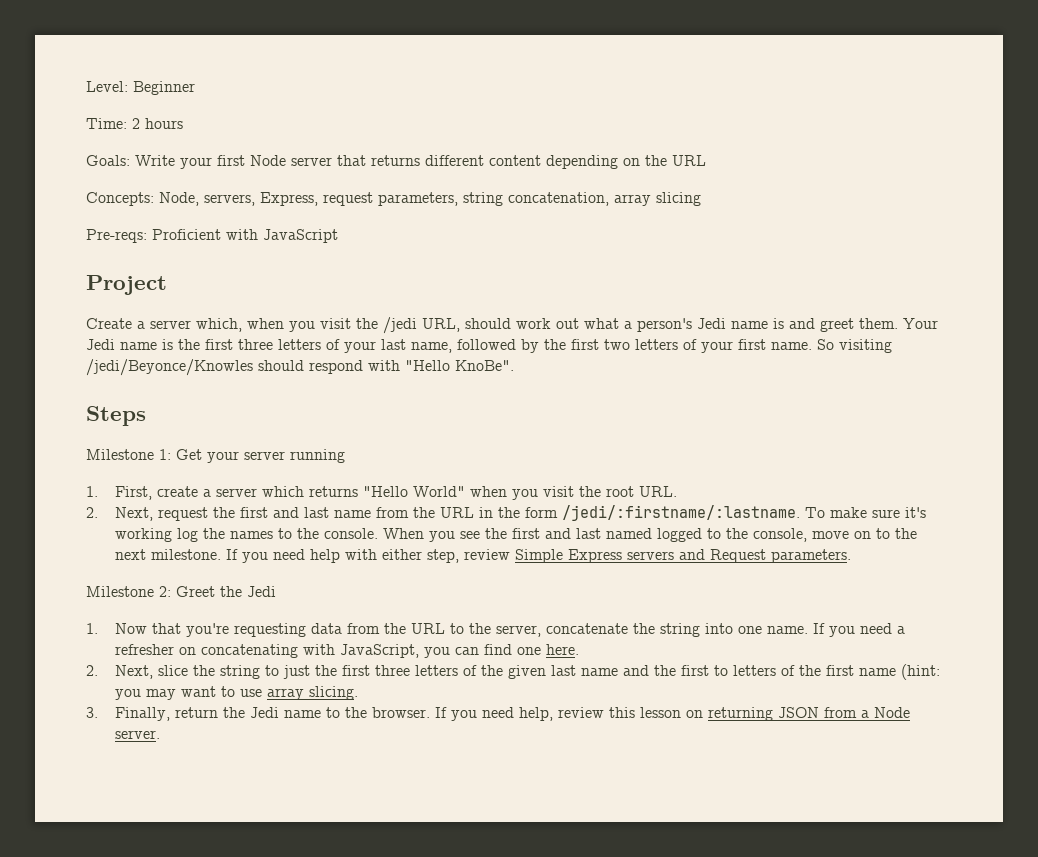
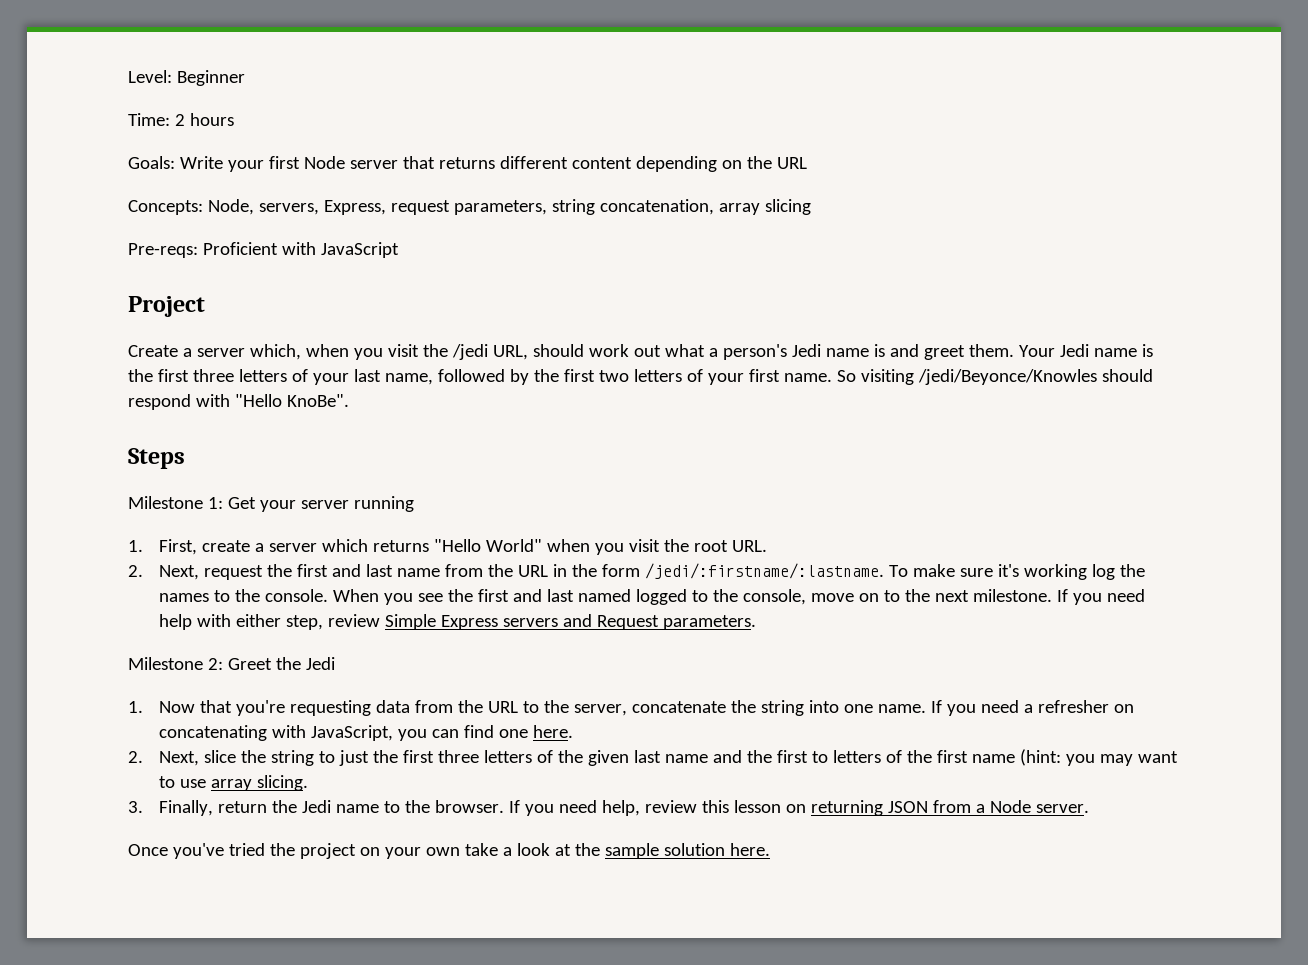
+ Once you've tried the project on your own take a look at the sample solution here.

